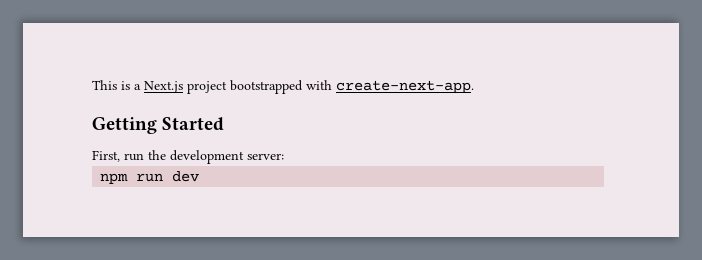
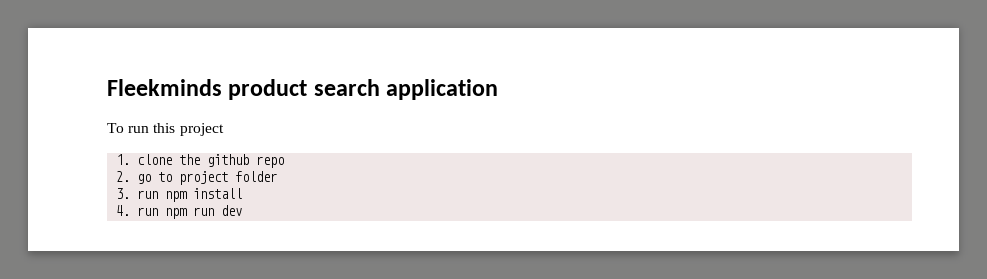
- This is a Next.js project bootstrapped with create-next-app.
- Getting Started
- First, run the development server:
- npm run dev
+ Fleekminds product search application
+ To run this project
+ 1. clone the github repo
+ 2. go to project folder
+ 3. run npm install
+ 4. run npm run dev

